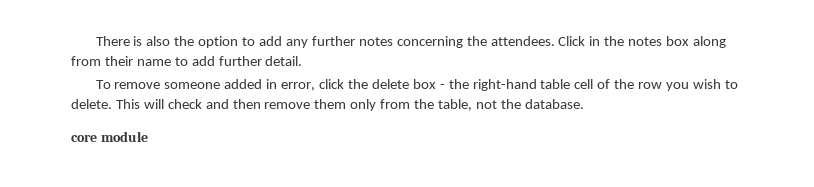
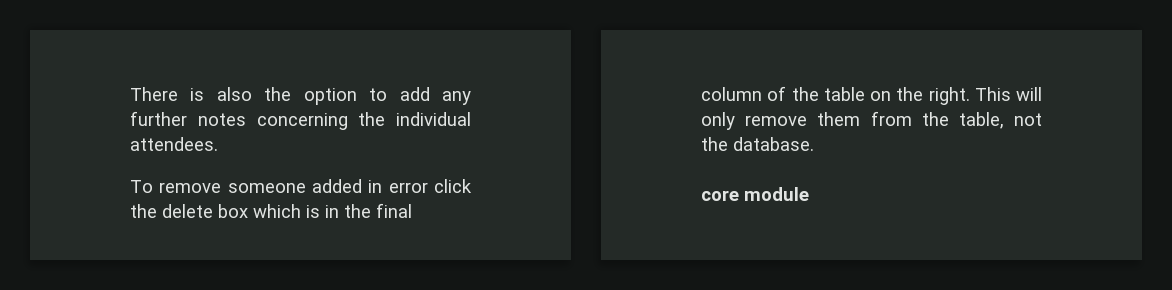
- There is also the option to add any further notes concerning the attendees. Click in the notes box along from their name to add further detail.
+ There is also the option to add any further notes concerning the individual attendees.
- To remove someone added in error, click the delete box - the right-hand table cell of the row you wish to delete. This will check and then remove them only from the table, not the database.
+ To remove someone added in error click the delete box which is in the final column of the table on the right. This will only remove them from the table, not the database.

